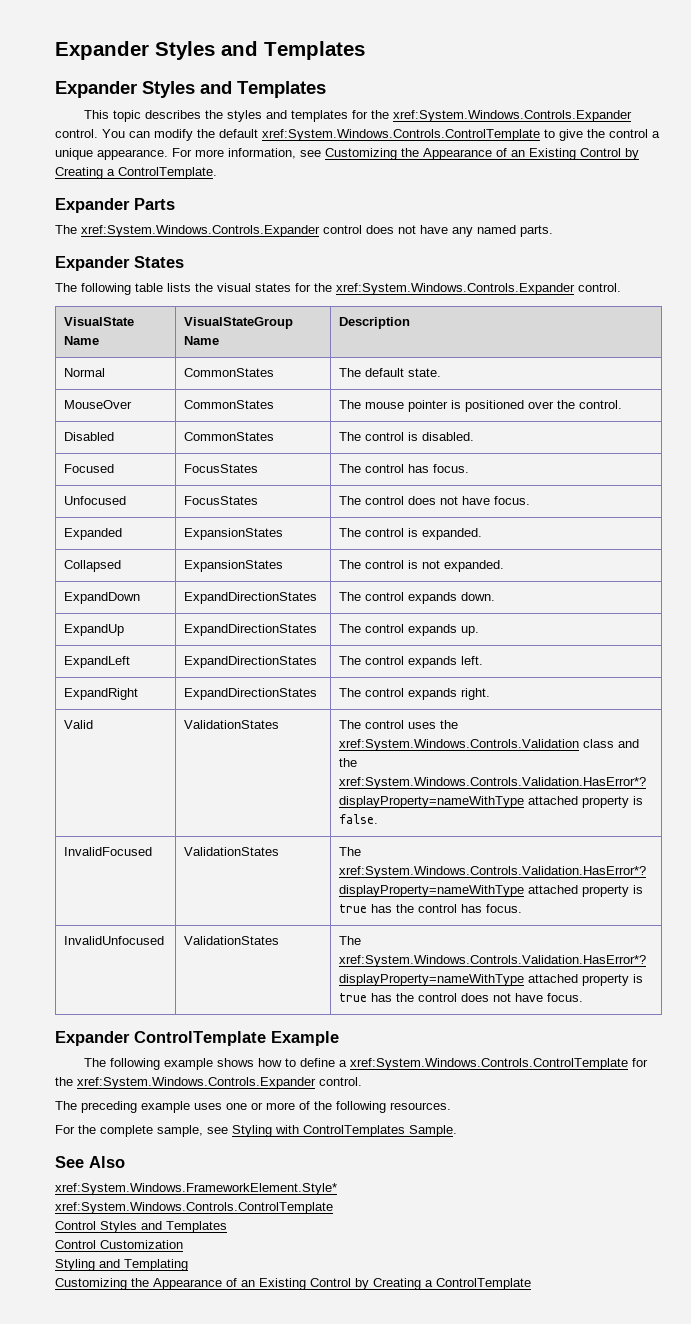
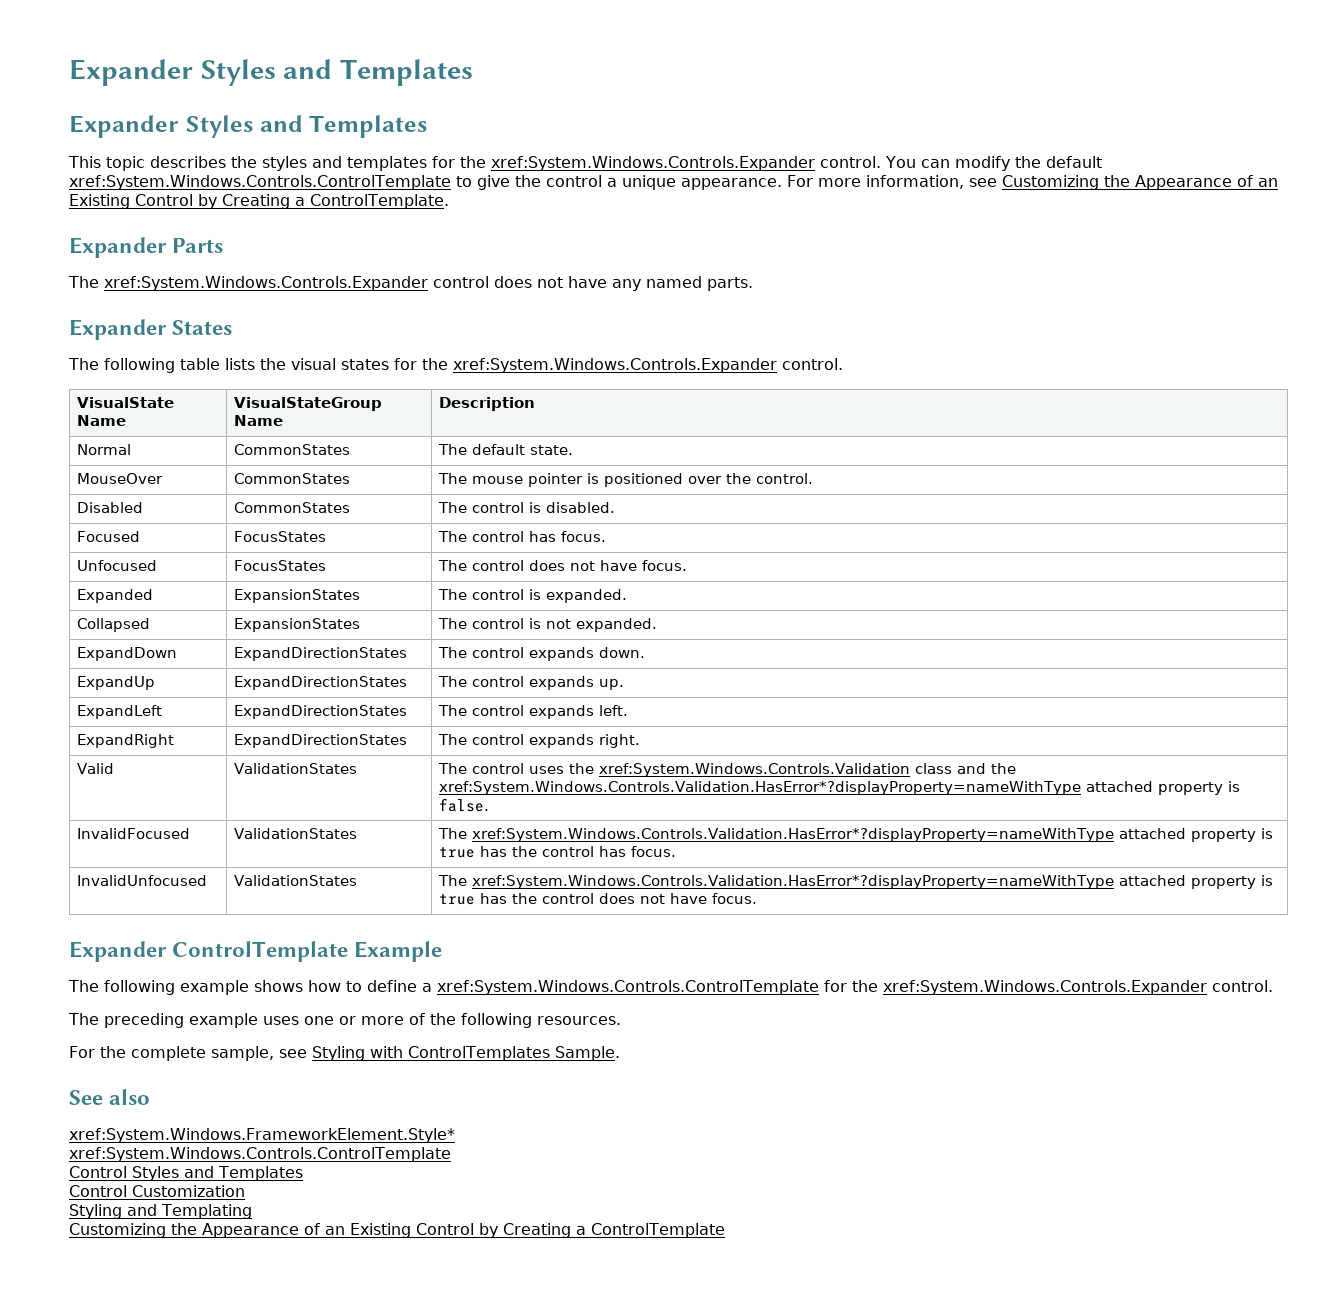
- See Also
+ See also

